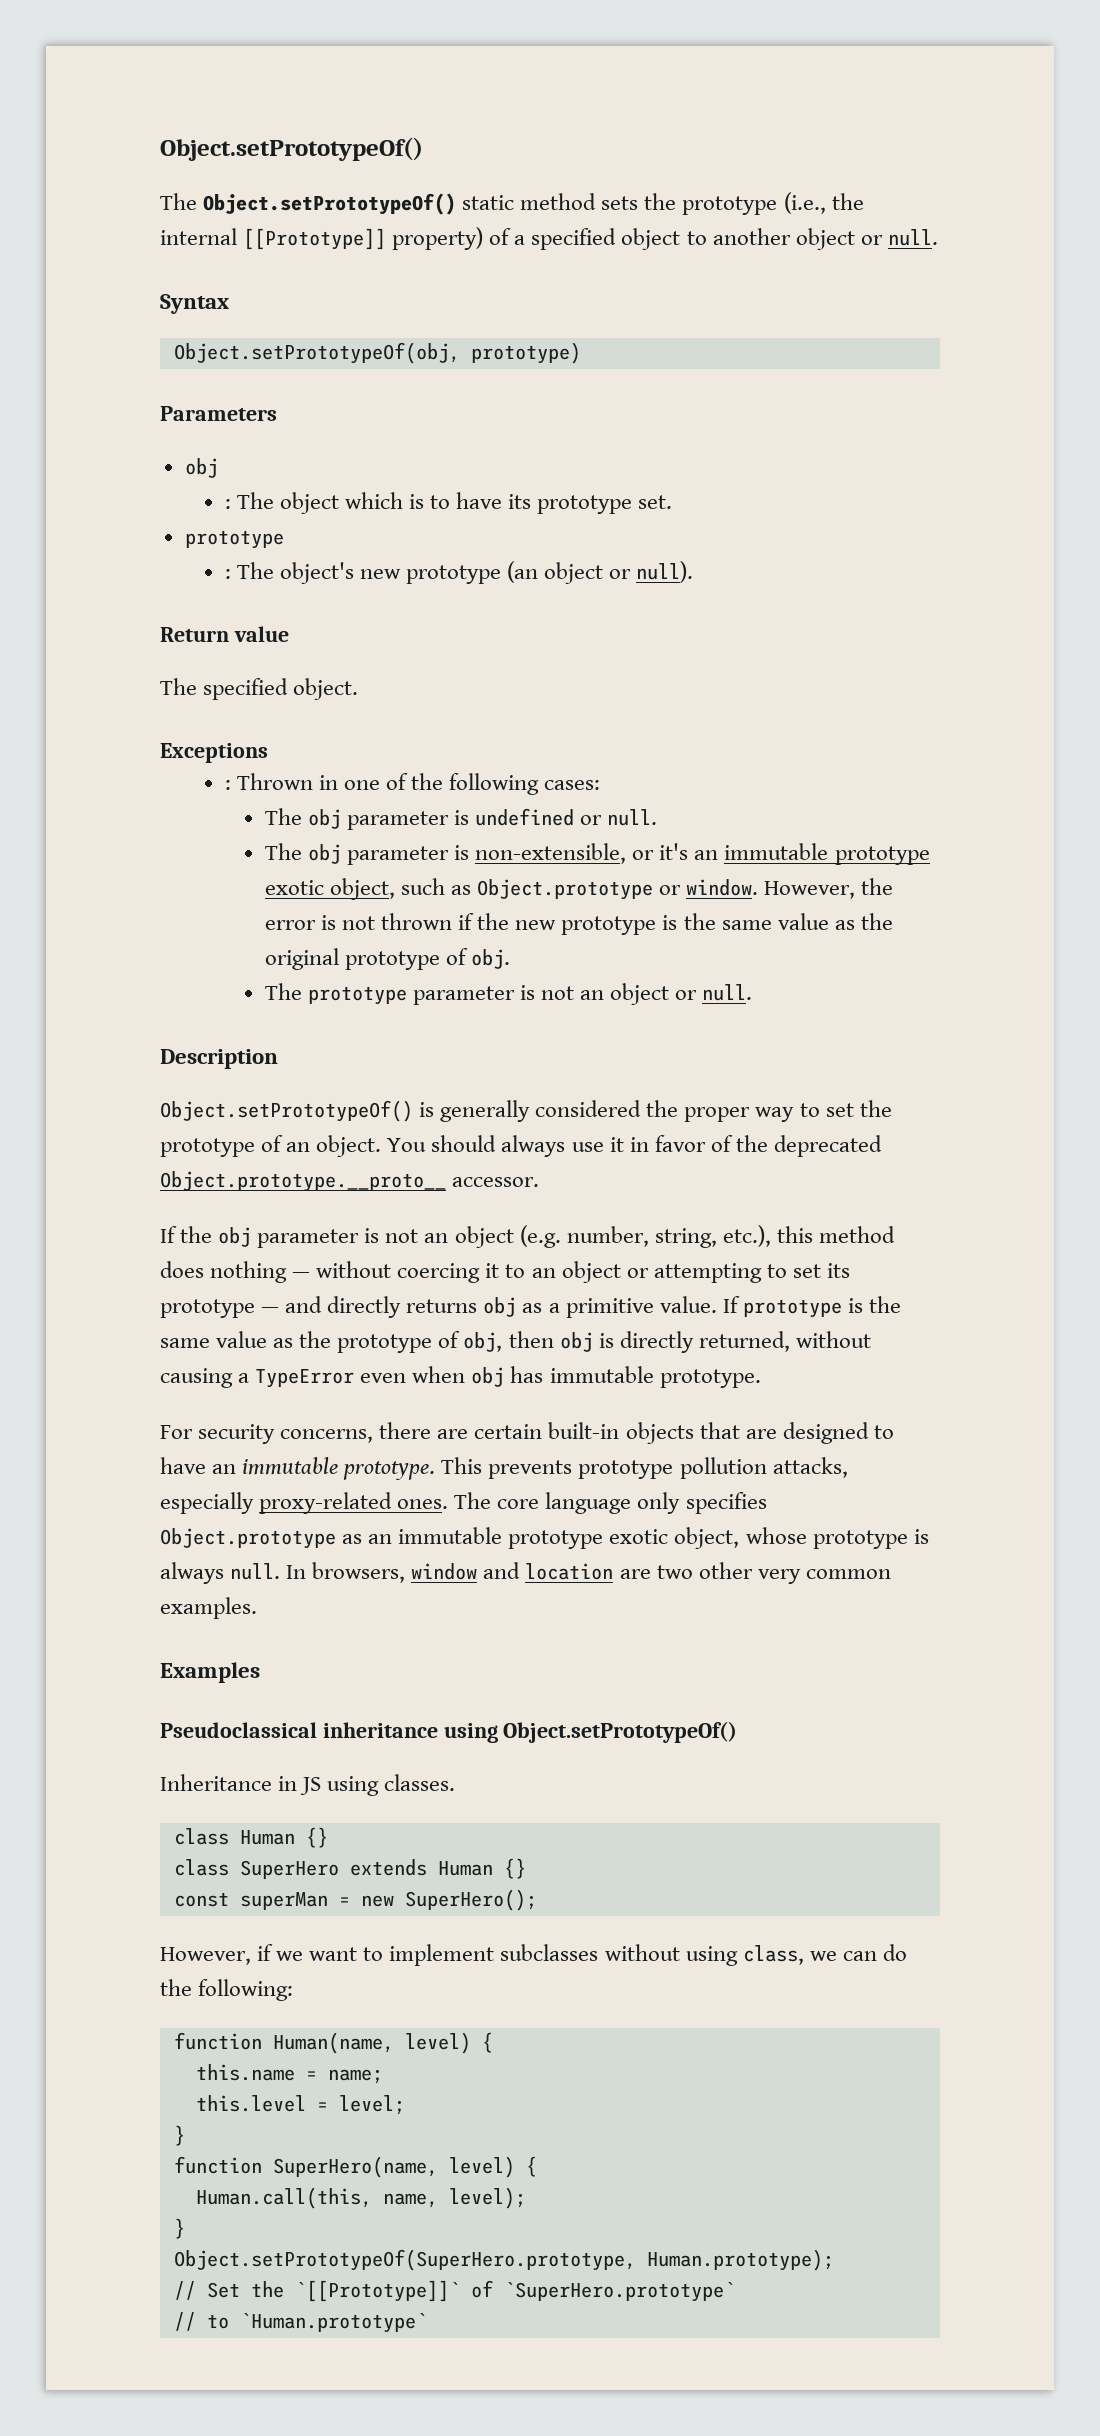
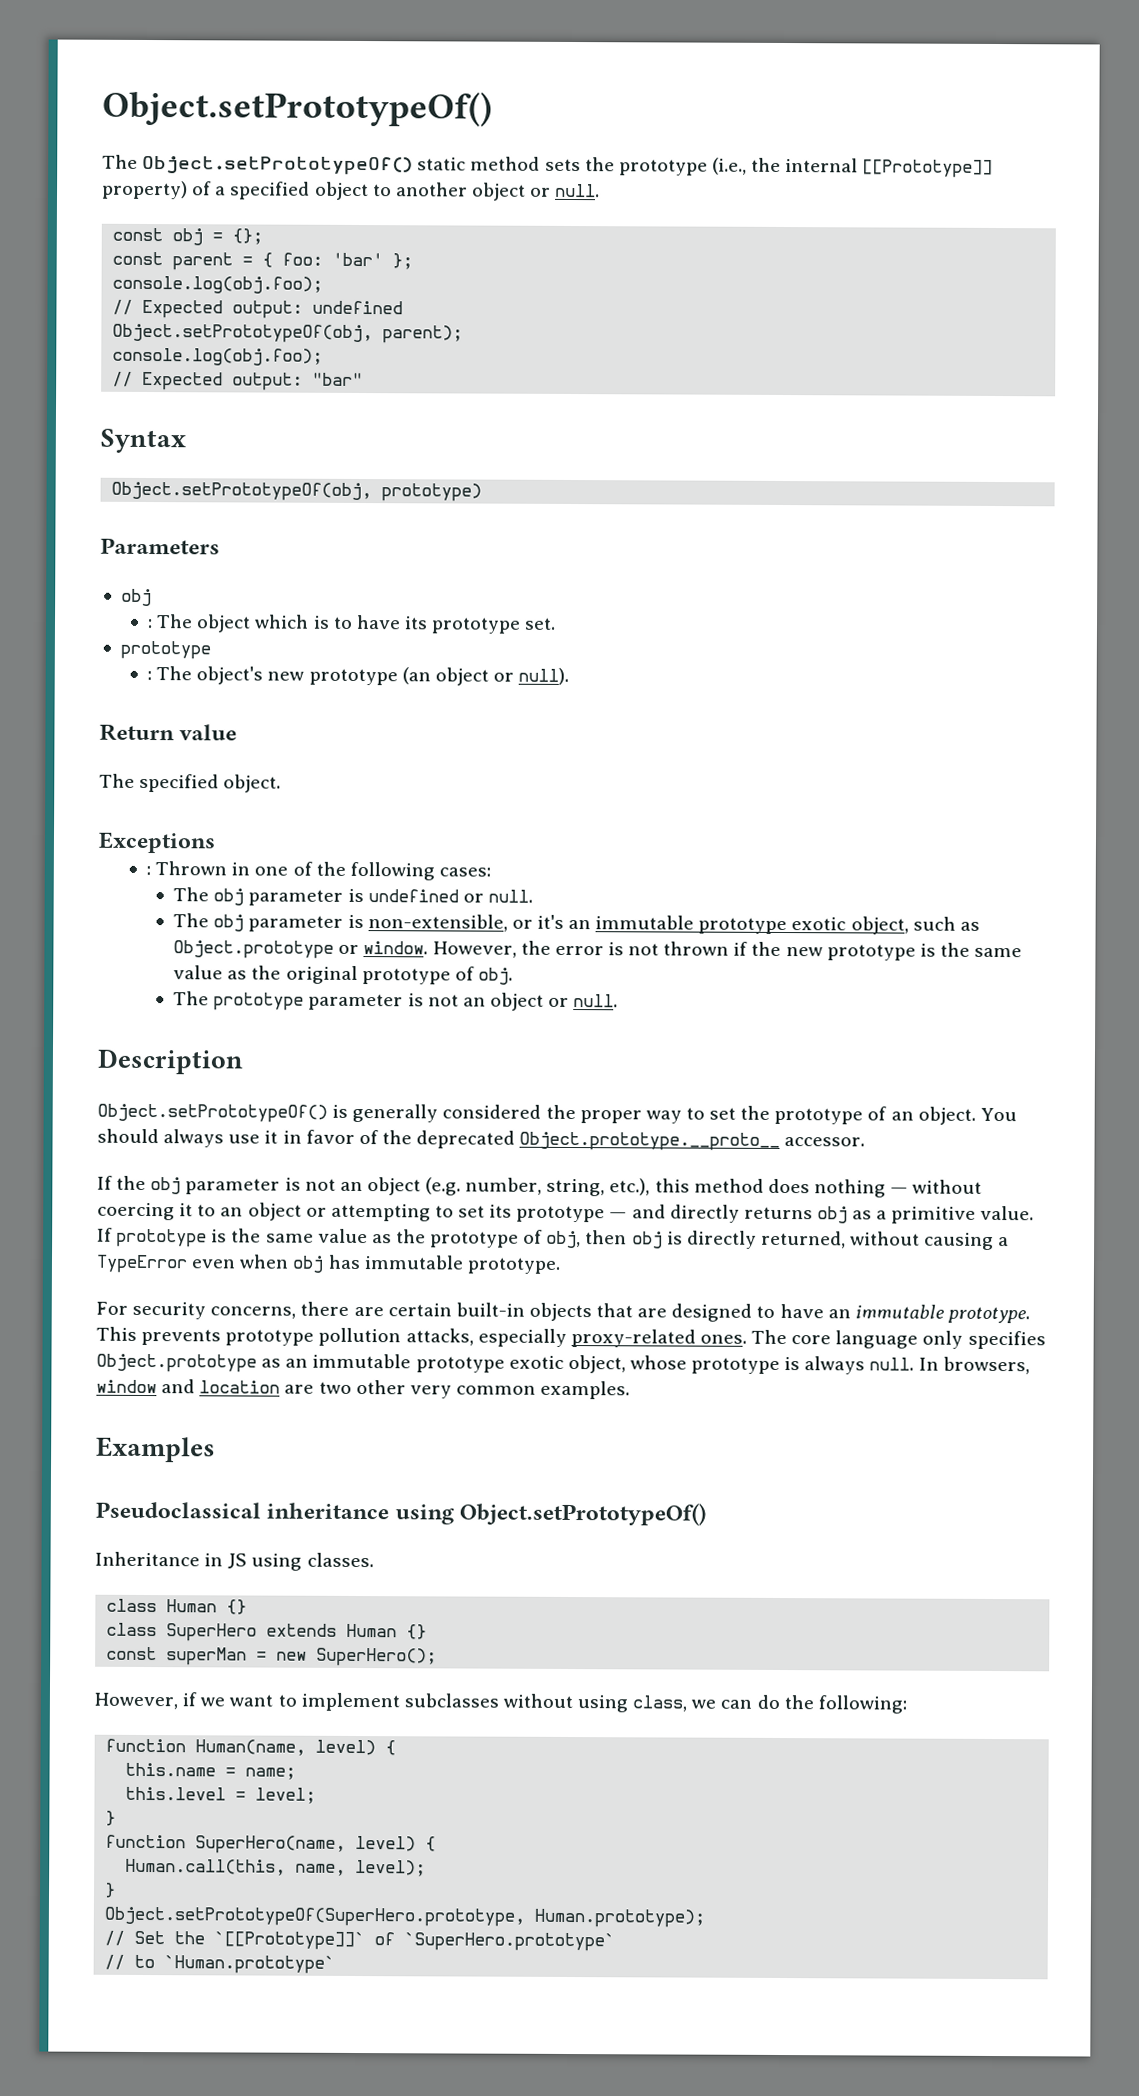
+ const obj = {};
+ const parent = { foo: 'bar' };
+ console.log(obj.foo);
+ // Expected output: undefined
+ Object.setPrototypeOf(obj, parent);
+ console.log(obj.foo);
+ // Expected output: "bar"

